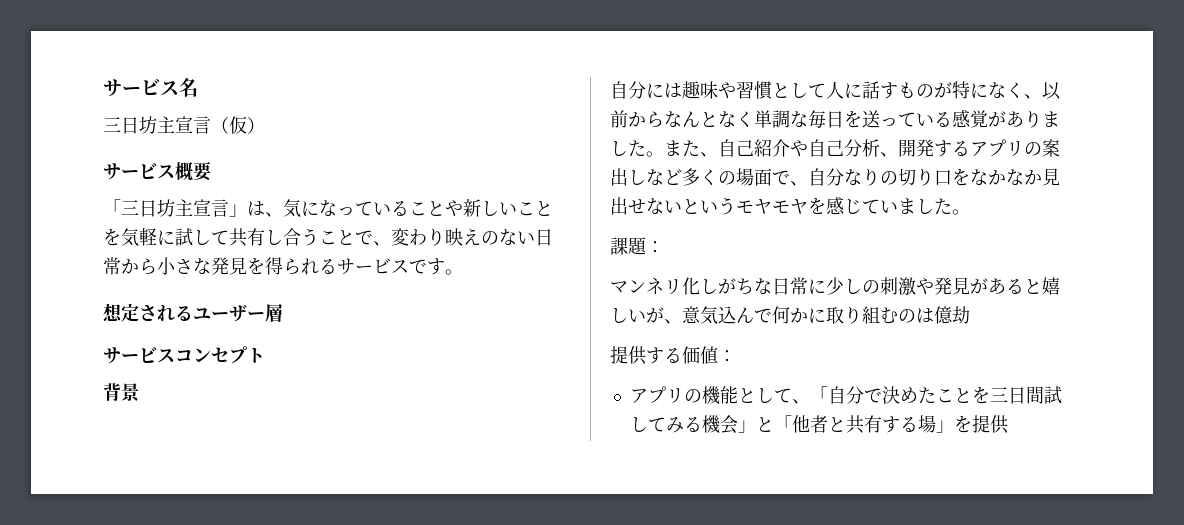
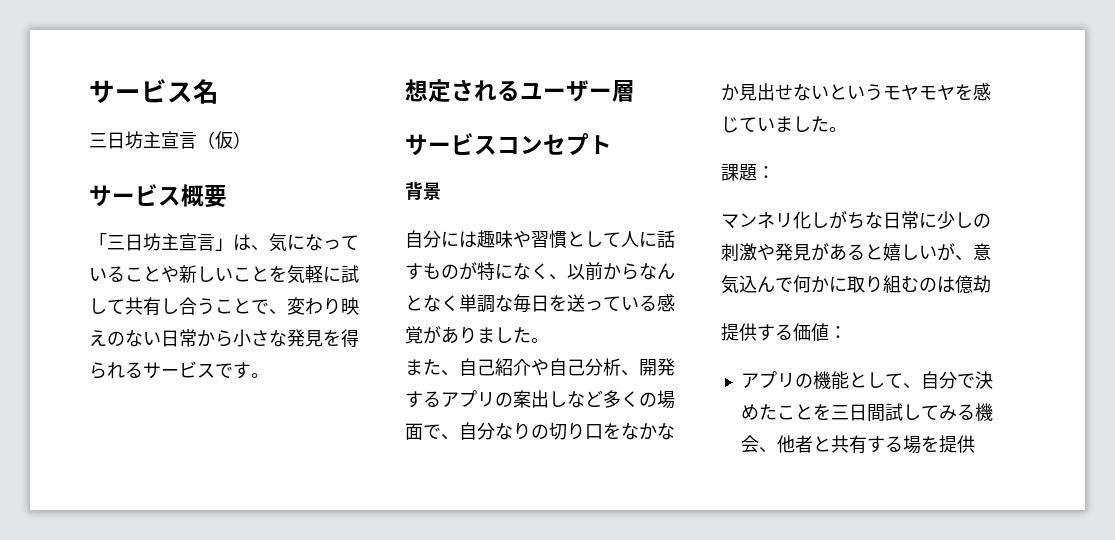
- 自分には趣味や習慣として人に話すものが特になく、以前からなんとなく単調な毎日を送っている感覚がありました。また、自己紹介や自己分析、開発するアプリの案出しなど多くの場面で、自分なりの切り口をなかなか見出せないというモヤモヤを感じていました。
+ 自分には趣味や習慣として人に話すものが特になく、以前からなんとなく単調な毎日を送っている感覚がありました。
+ また、自己紹介や自己分析、開発するアプリの案出しなど多くの場面で、自分なりの切り口をなかなか見出せないというモヤモヤを感じていました。
- アプリの機能として、「自分で決めたことを三日間試してみる機会」と「他者と共有する場」を提供
+ アプリの機能として、自分で決めたことを三日間試してみる機会、他者と共有する場を提供

